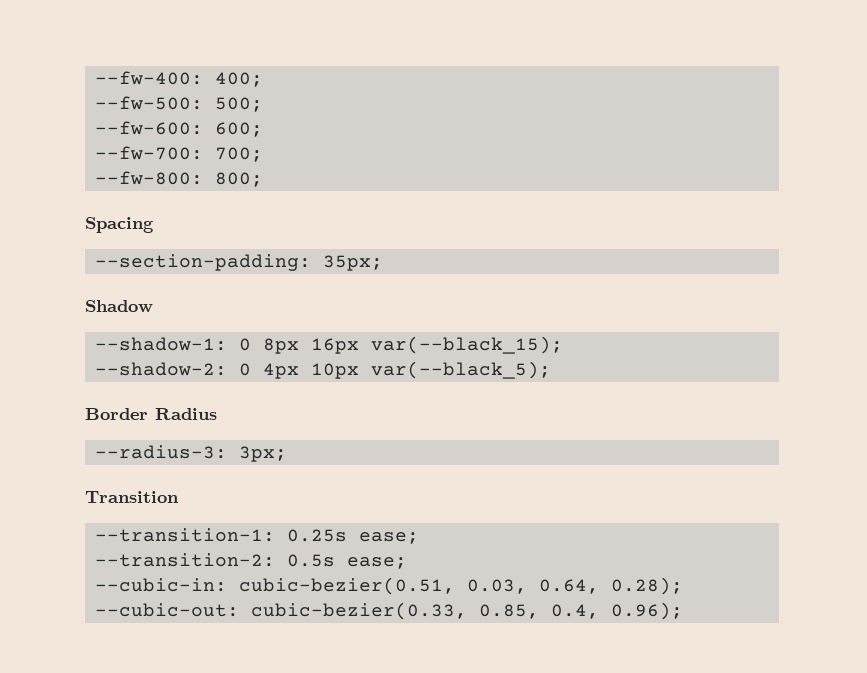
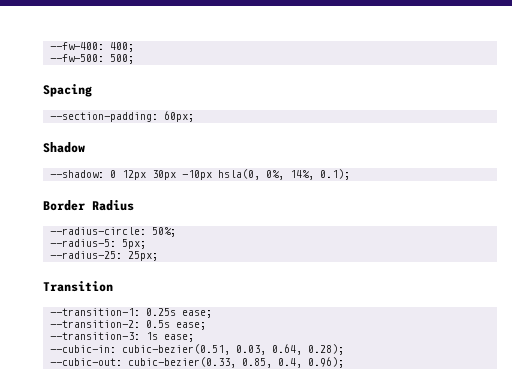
- --fw-600: 600;
- --fw-700: 700;
- --fw-800: 800;
- --section-padding: 35px;
+ --section-padding: 60px;
- --shadow-1: 0 8px 16px var(--black_15);
- --shadow-2: 0 4px 10px var(--black_5);
+ --shadow: 0 12px 30px -10px hsla(0, 0%, 14%, 0.1);
  Border Radius
- --radius-3: 3px;
+ --radius-circle: 50%;
+ --radius-5: 5px;
+ --radius-25: 25px;
+ --transition-3: 1s ease;

